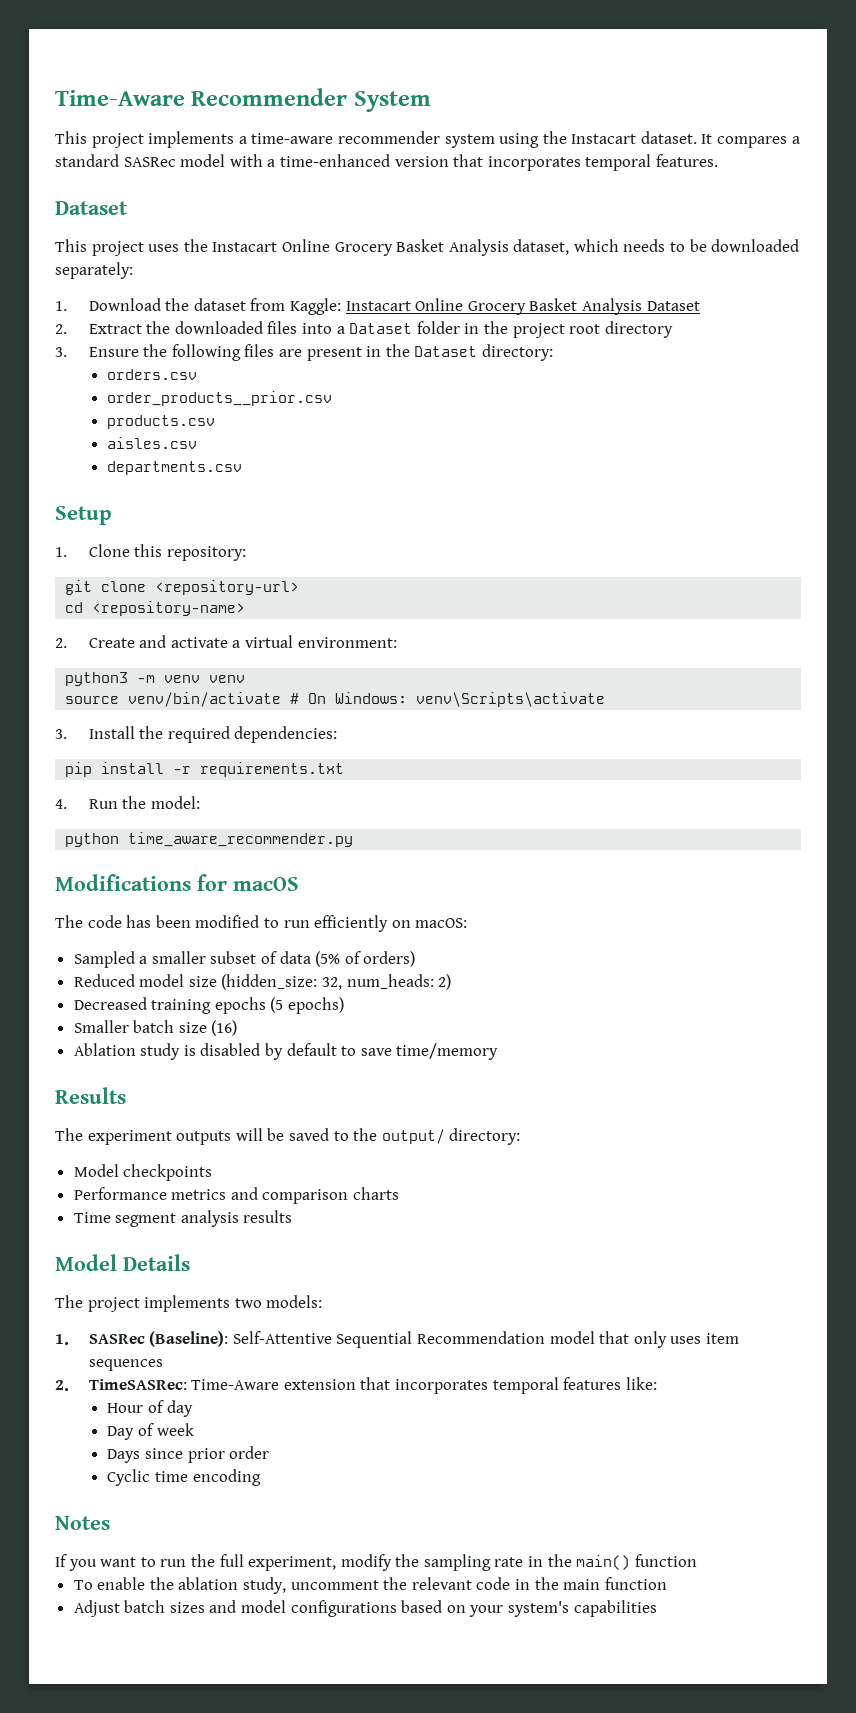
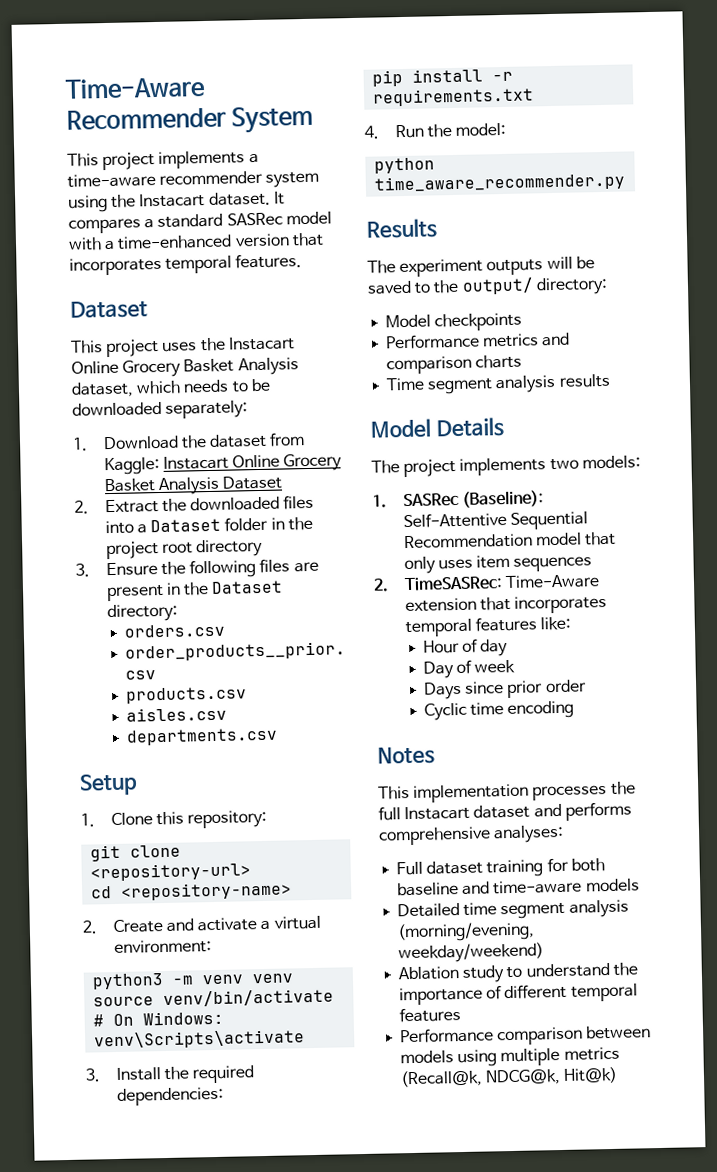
- Modifications for macOS
- The code has been modified to run efficiently on macOS:
- Sampled a smaller subset of data (5% of orders)
- Reduced model size (hidden_size: 32, num_heads: 2)
- Decreased training epochs (5 epochs)
- Smaller batch size (16)
- Ablation study is disabled by default to save time/memory
- If you want to run the full experiment, modify the sampling rate in the main() function
- To enable the ablation study, uncomment the relevant code in the main function
- Adjust batch sizes and model configurations based on your system's capabilities
+ This implementation processes the full Instacart dataset and performs comprehensive analyses:
+ Full dataset training for both baseline and time-aware models
+ Detailed time segment analysis (morning/evening, weekday/weekend)
+ Ablation study to understand the importance of different temporal features
+ Performance comparison between models using multiple metrics (Recall@k, NDCG@k, Hit@k)

